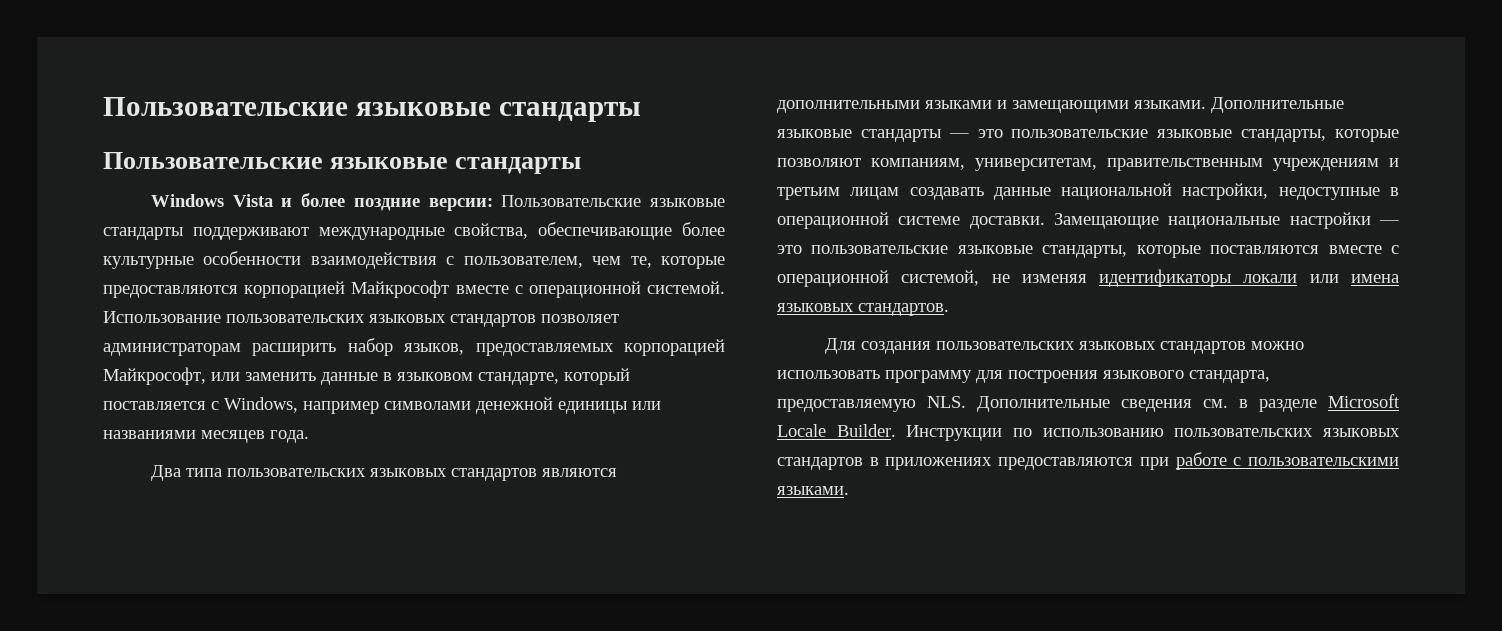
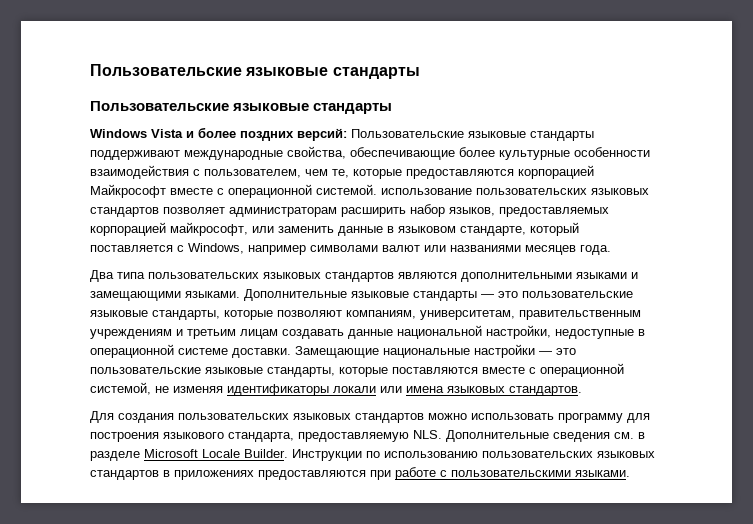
- Windows Vista и более поздние версии: Пользовательские языковые стандарты поддерживают международные свойства, обеспечивающие более культурные особенности взаимодействия с пользователем, чем те, которые предоставляются корпорацией Майкрософт вместе с операционной системой. Использование пользовательских языковых стандартов позволяет администраторам расширить набор языков, предоставляемых корпорацией Майкрософт, или заменить данные в языковом стандарте, который поставляется с Windows, например символами денежной единицы или названиями месяцев года.
+ Windows Vista и более поздних версий: Пользовательские языковые стандарты поддерживают международные свойства, обеспечивающие более культурные особенности взаимодействия с пользователем, чем те, которые предоставляются корпорацией Майкрософт вместе с операционной системой. использование пользовательских языковых стандартов позволяет администраторам расширить набор языков, предоставляемых корпорацией майкрософт, или заменить данные в языковом стандарте, который поставляется с Windows, например символами валют или названиями месяцев года.

